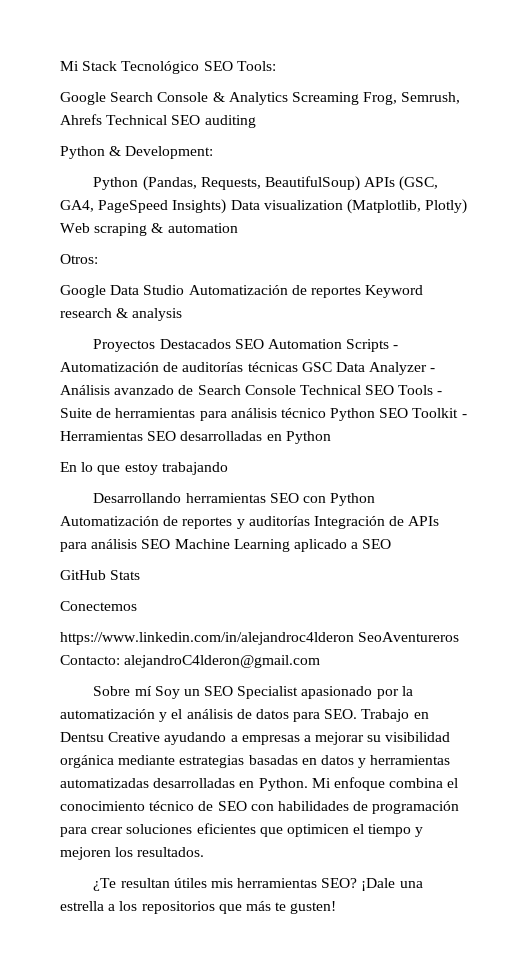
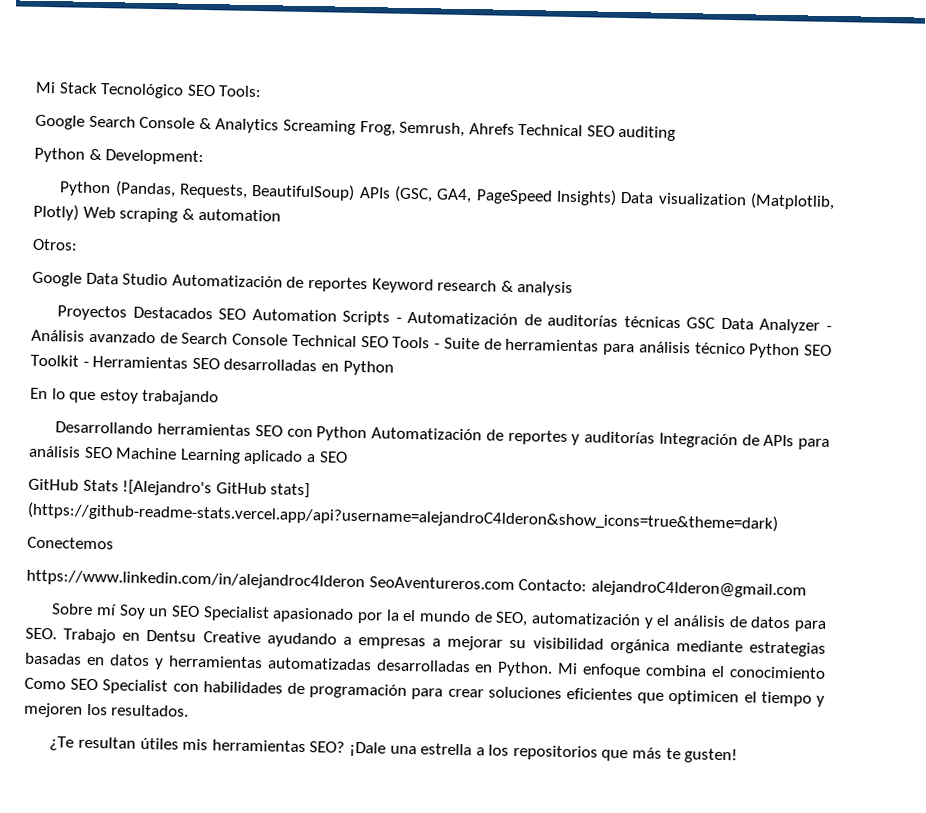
- GitHub Stats
+ GitHub Stats ![Alejandro's GitHub stats] (https://github-readme-stats.vercel.app/api?username=alejandroC4lderon&show_icons=true&theme=dark)
- https://www.linkedin.com/in/alejandroc4lderon SeoAventureros Contacto: alejandroC4lderon@gmail.com
+ https://www.linkedin.com/in/alejandroc4lderon SeoAventureros.com Contacto: alejandroC4lderon@gmail.com
- Sobre mí Soy un SEO Specialist apasionado por la automatización y el análisis de datos para SEO. Trabajo en Dentsu Creative ayudando a empresas a mejorar su visibilidad orgánica mediante estrategias basadas en datos y herramientas automatizadas desarrolladas en Python.
+ Sobre mí Soy un SEO Specialist apasionado por la el mundo de SEO, automatización y el análisis de datos para SEO. Trabajo en Dentsu Creative ayudando a empresas a mejorar su visibilidad orgánica mediante estrategias basadas en datos y herramientas automatizadas desarrolladas en Python.
- Mi enfoque combina el conocimiento técnico de SEO con habilidades de programación para crear soluciones eficientes que optimicen el tiempo y mejoren los resultados.
+ Mi enfoque combina el conocimiento Como SEO Specialist con habilidades de programación para crear soluciones eficientes que optimicen el tiempo y mejoren los resultados.

